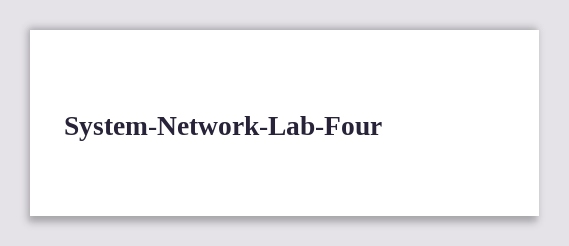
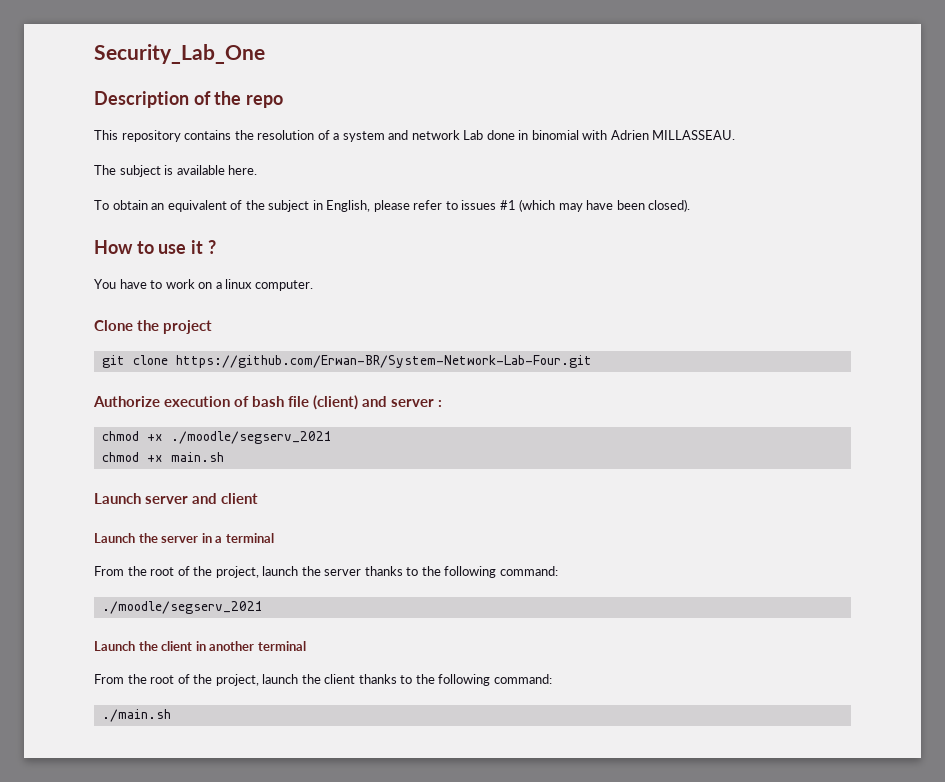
- System-Network-Lab-Four
+ Security_Lab_One
+ Description of the repo
+ This repository contains the resolution of a system and network Lab done in binomial with Adrien MILLASSEAU.
+ The subject is available here.
+ To obtain an equivalent of the subject in English, please refer to issues #1 (which may have been closed).
+ How to use it ?
+ You have to work on a linux computer.
+ Clone the project
+ git clone https://github.com/Erwan-BR/System-Network-Lab-Four.git
+ Authorize execution of bash file (client) and server :
+ chmod +x ./moodle/segserv_2021
+ chmod +x main.sh
+ Launch server and client
+ Launch the server in a terminal
+ From the root of the project, launch the server thanks to the following command:
+ ./moodle/segserv_2021
+ Launch the client in another terminal
+ From the root of the project, launch the client thanks to the following command:
+ ./main.sh

